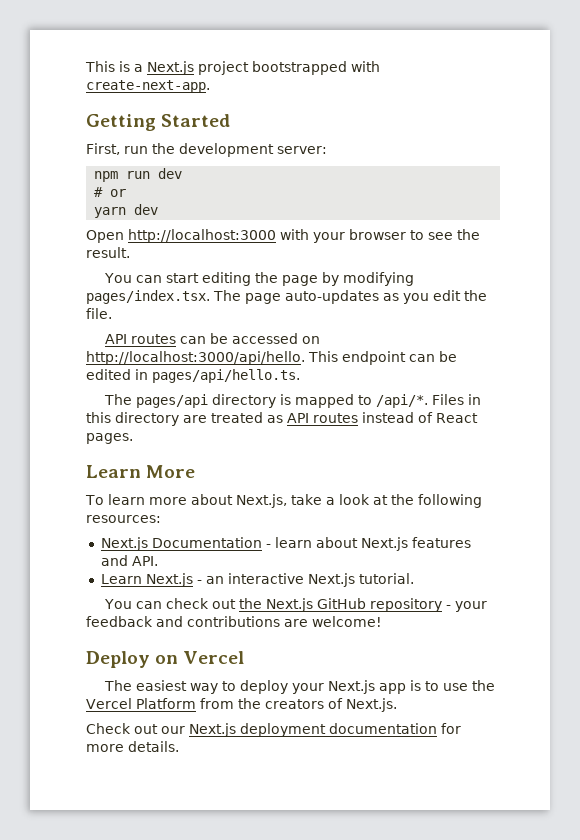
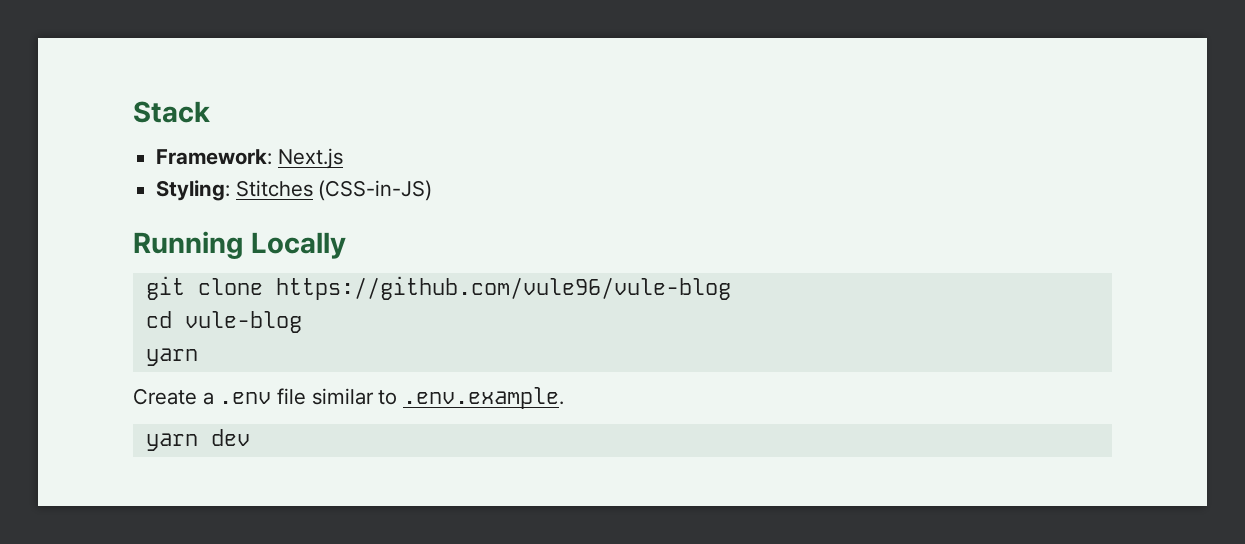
- This is a Next.js project bootstrapped with create-next-app.
- Getting Started
- First, run the development server:
- npm run dev
- # or
+ Stack
+ Framework: Next.js
+ Styling: Stitches (CSS-in-JS)
+ Running Locally
+ git clone https://github.com/vule96/vule-blog
+ cd vule-blog
+ yarn
+ Create a .env file similar to .env.example.
  yarn dev
- Open http://localhost:3000 with your browser to see the result.
- You can start editing the page by modifying pages/index.tsx. The page auto-updates as you edit the file.
- API routes can be accessed on http://localhost:3000/api/hello. This endpoint can be edited in pages/api/hello.ts.
- The pages/api directory is mapped to /api/*. Files in this directory are treated as API routes instead of React pages.
- Learn More
- To learn more about Next.js, take a look at the following resources:
- Next.js Documentation - learn about Next.js features and API.
- Learn Next.js - an interactive Next.js tutorial.
- You can check out the Next.js GitHub repository - your feedback and contributions are welcome!
- Deploy on Vercel
- The easiest way to deploy your Next.js app is to use the Vercel Platform from the creators of Next.js.
- Check out our Next.js deployment documentation for more details.

